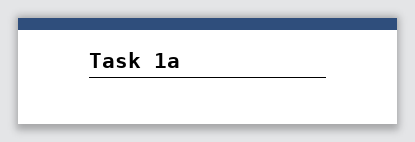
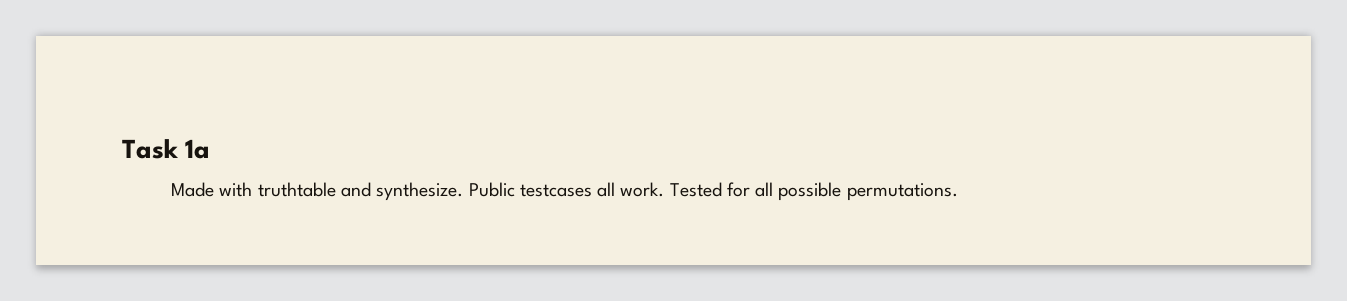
+ Made with truthtable and synthesize. Public testcases all work. Tested for all possible permutations.

